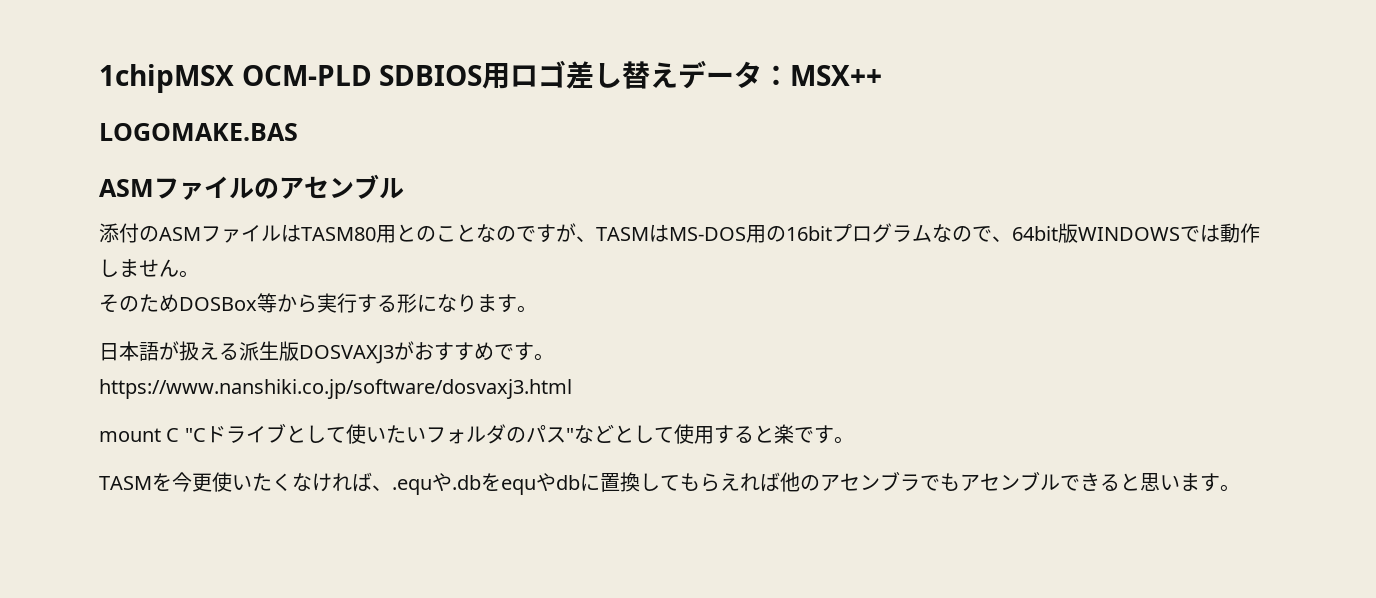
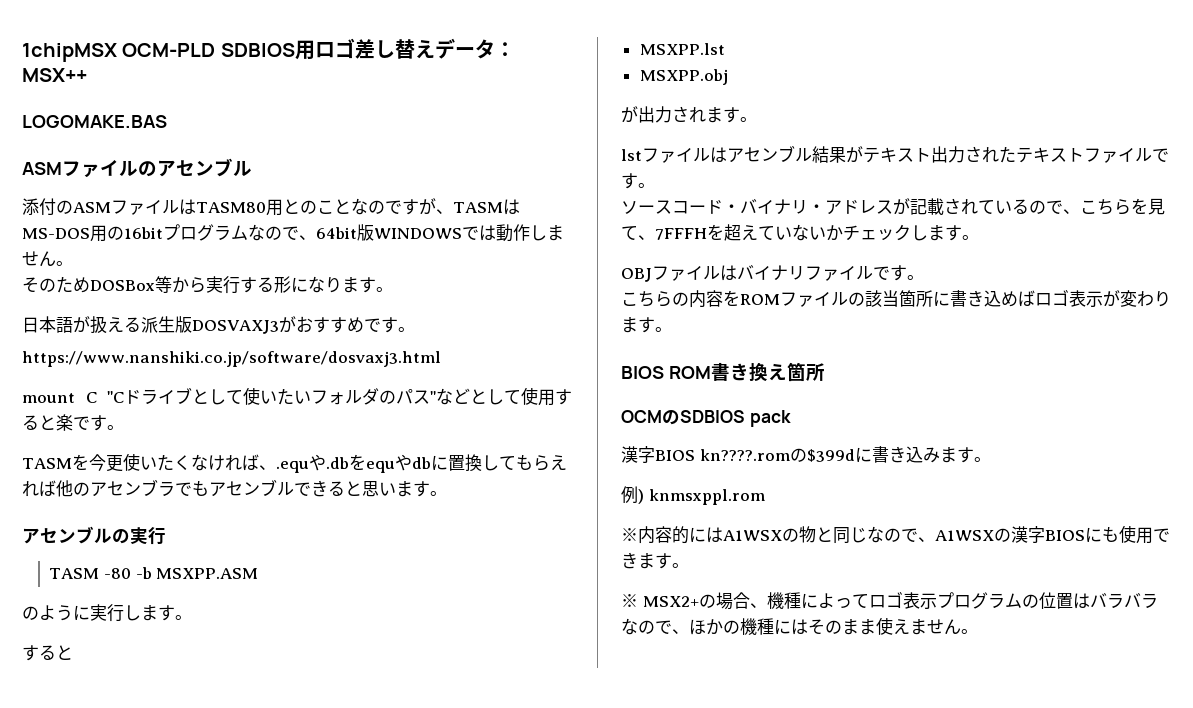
+ アセンブルの実行
+ TASM -80 -b MSXPP.ASM
+ のように実行します。
+ すると
+ MSXPP.lst
+ MSXPP.obj
+ が出力されます。
+ lstファイルはアセンブル結果がテキスト出力されたテキストファイルです。
+ ソースコード・バイナリ・アドレスが記載されているので、こちらを見て、7FFFHを超えていないかチェックします。
+ OBJファイルはバイナリファイルです。
+ こちらの内容をROMファイルの該当箇所に書き込めばロゴ表示が変わります。
+ BIOS ROM書き換え箇所
+ OCMのSDBIOS pack
+ 漢字BIOS kn????.romの$399dに書き込みます。
+ 例) knmsxppl.rom
+ ※内容的にはA1WSXの物と同じなので、A1WSXの漢字BIOSにも使用できます。
+ ※ MSX2+の場合、機種によってロゴ表示プログラムの位置はバラバラなので、ほかの機種にはそのまま使えません。

